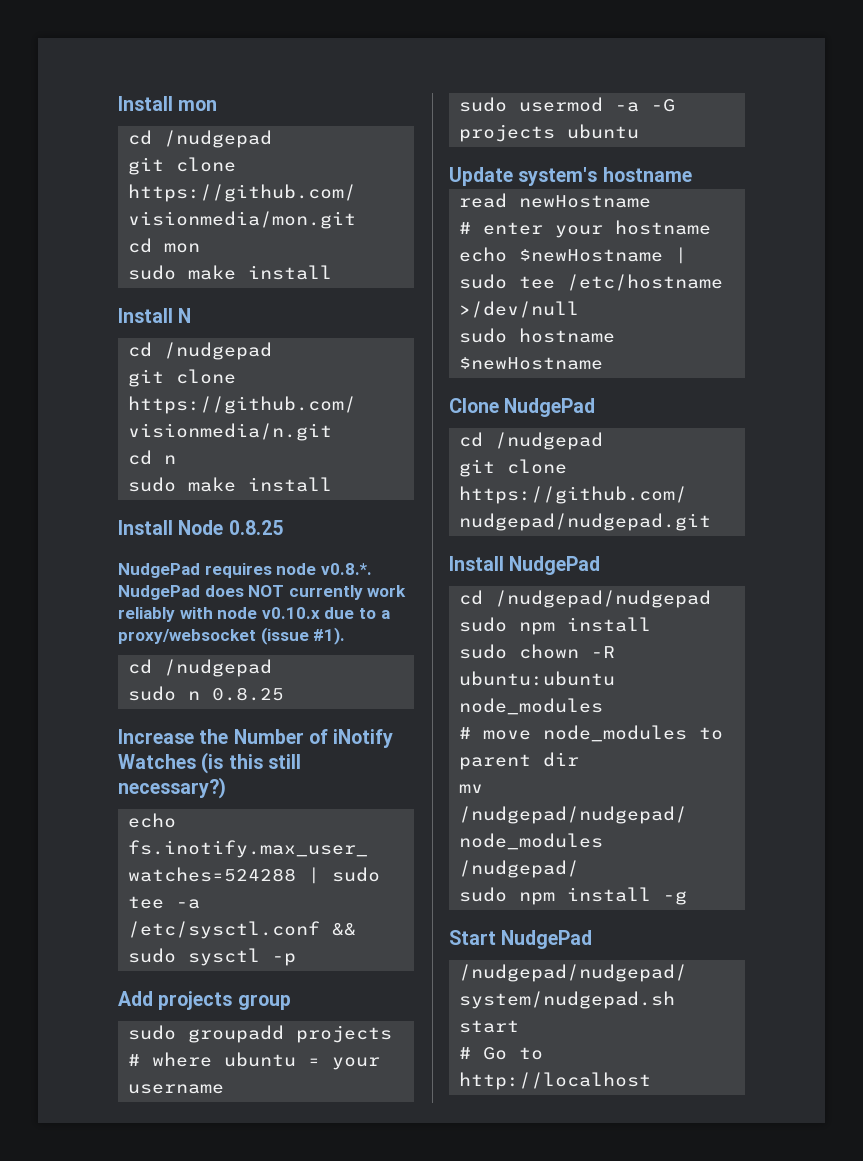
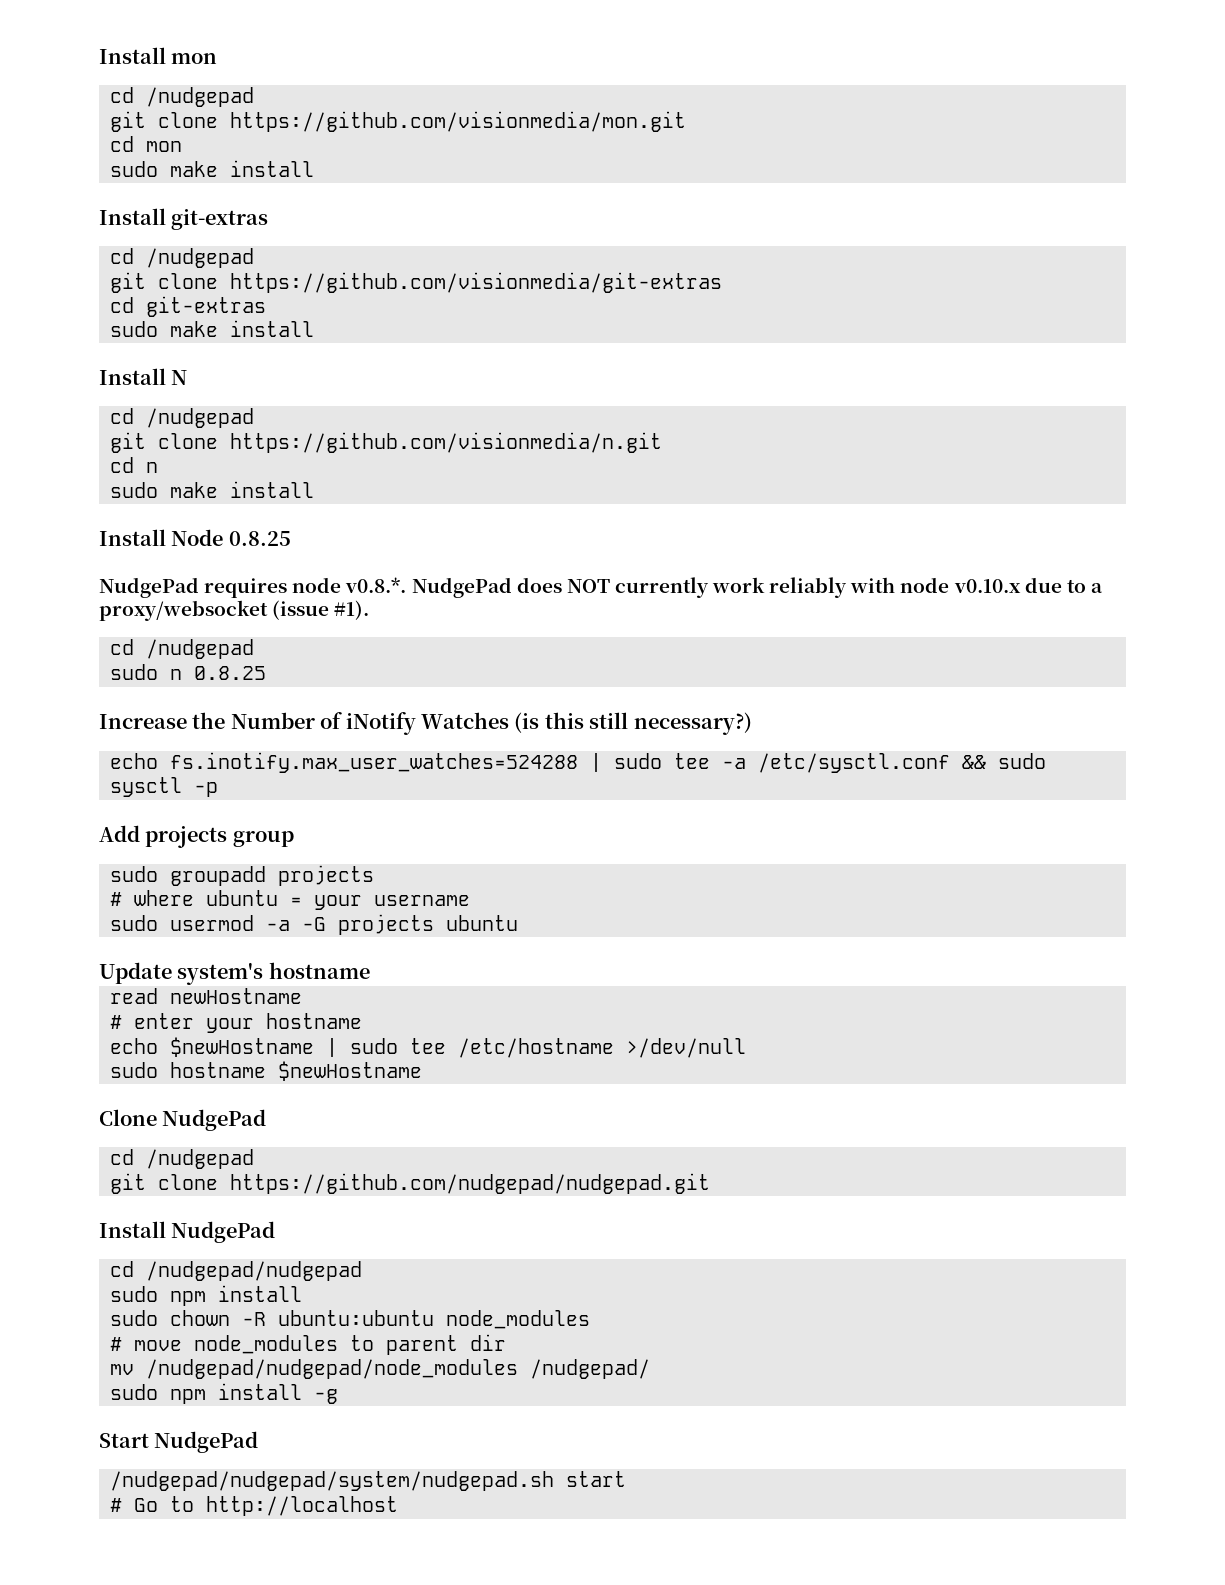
+ Install git-extras
+ cd /nudgepad
+ git clone https://github.com/visionmedia/git-extras
+ cd git-extras
+ sudo make install

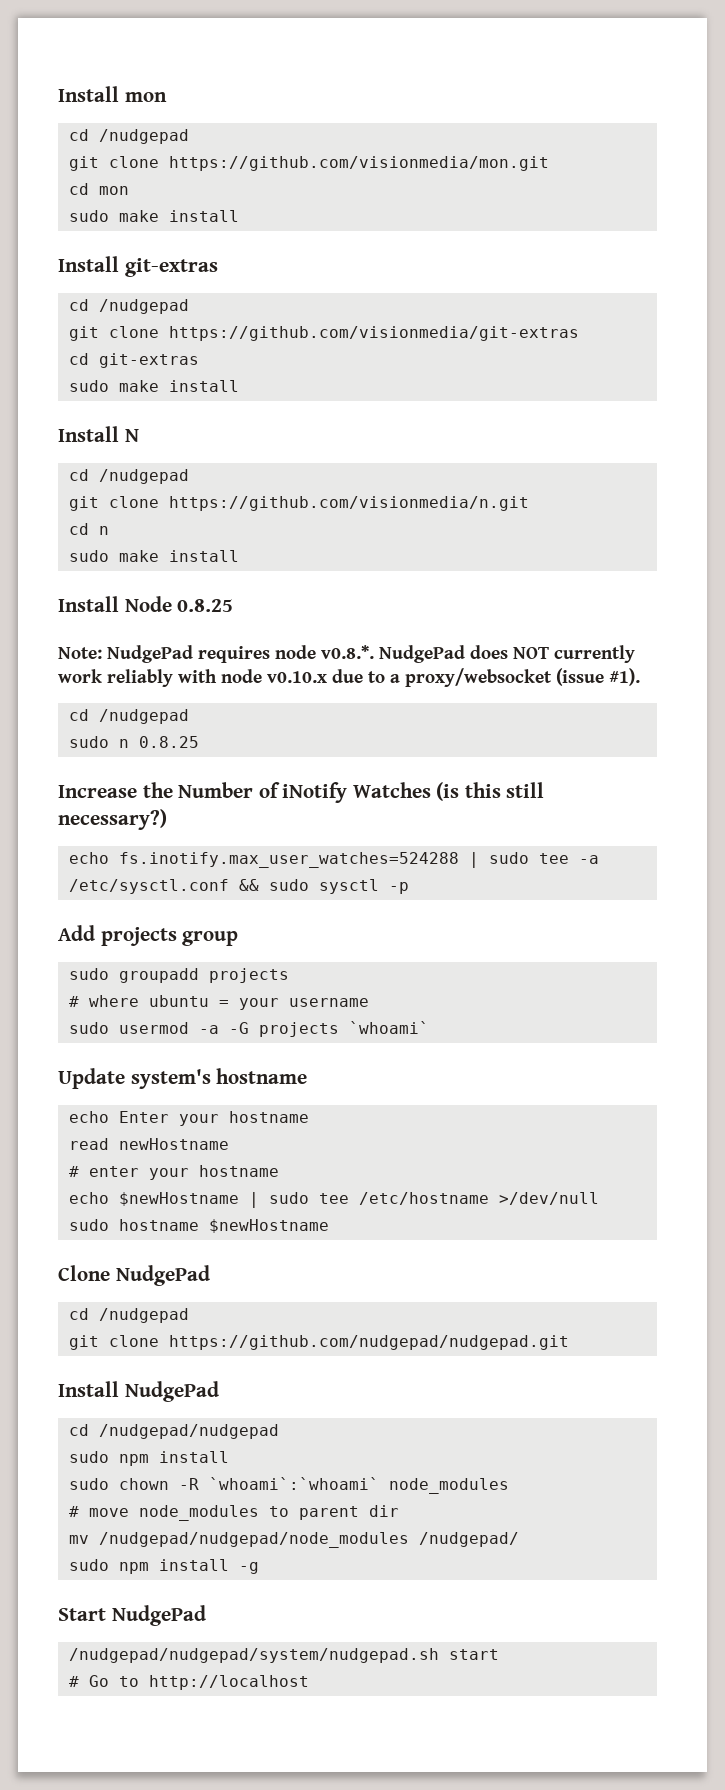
- NudgePad requires node v0.8.*. NudgePad does NOT currently work reliably with node v0.10.x due to a proxy/websocket (issue #1).
+ Note: NudgePad requires node v0.8.*. NudgePad does NOT currently work reliably with node v0.10.x due to a proxy/websocket (issue #1).
- sudo usermod -a -G projects ubuntu
+ sudo usermod -a -G projects `whoami`
+ echo Enter your hostname
- sudo chown -R ubuntu:ubuntu node_modules
+ sudo chown -R `whoami`:`whoami` node_modules

